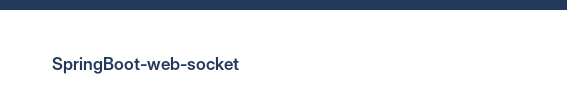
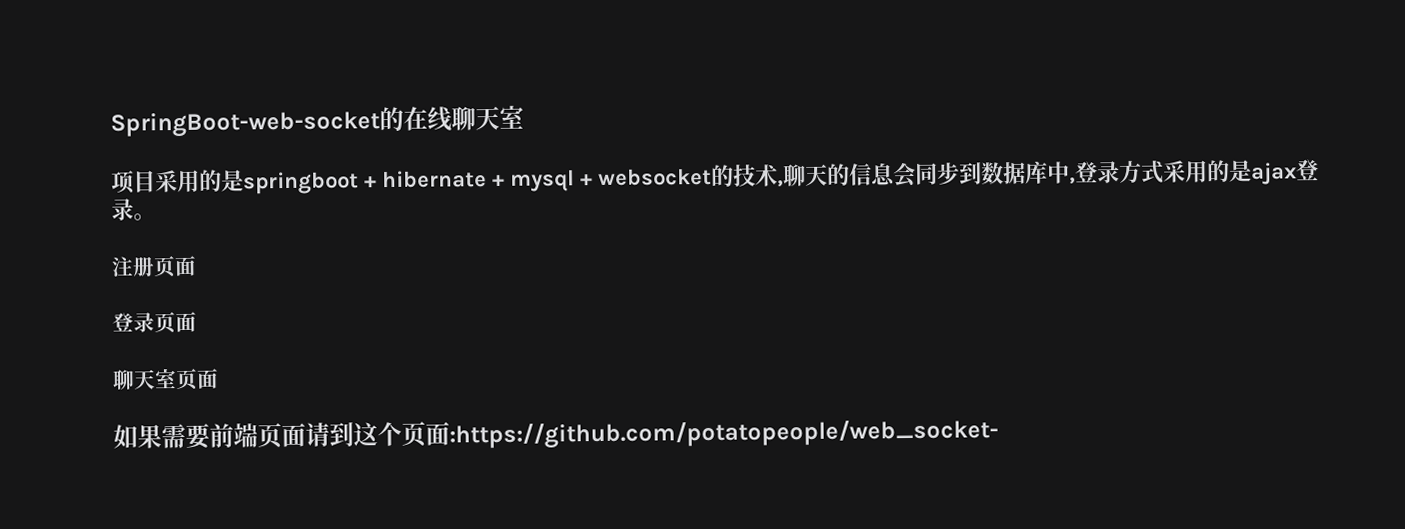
- SpringBoot-web-socket
+ SpringBoot-web-socket的在线聊天室
+ 项目采用的是springboot + hibernate + mysql + websocket的技术,聊天的信息会同步到数据库中,登录方式采用的是ajax登录。
+ 注册页面
+ 登录页面
+ 聊天室页面
+ 如果需要前端页面请到这个页面:https://github.com/potatopeople/web_socket-

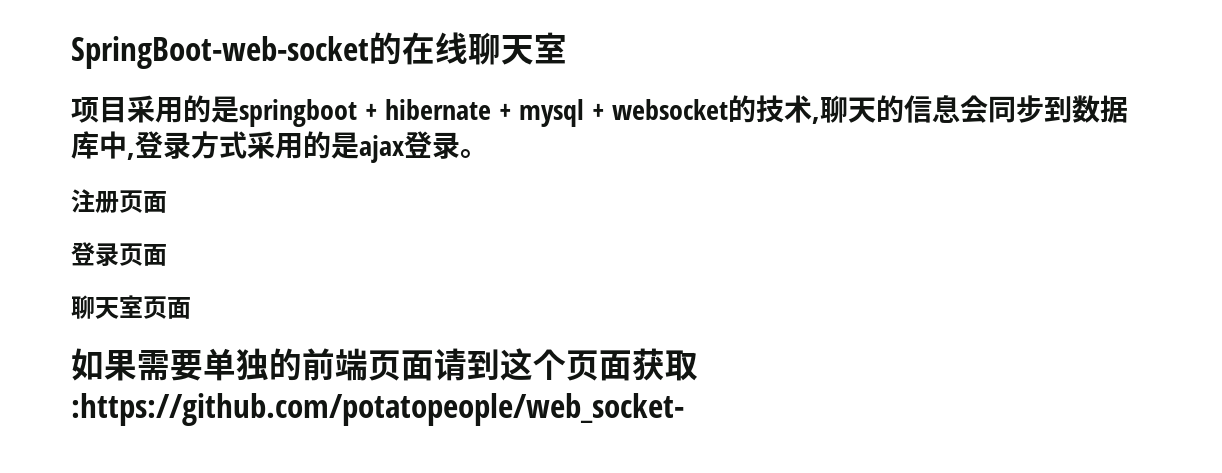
- 如果需要前端页面请到这个页面:https://github.com/potatopeople/web_socket-
+ 如果需要单独的前端页面请到这个页面获取:https://github.com/potatopeople/web_socket-

